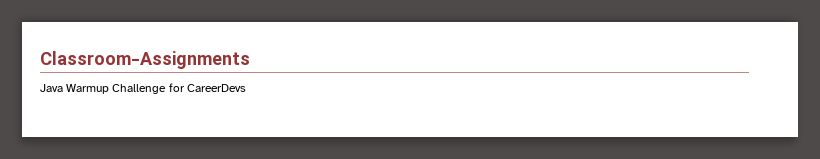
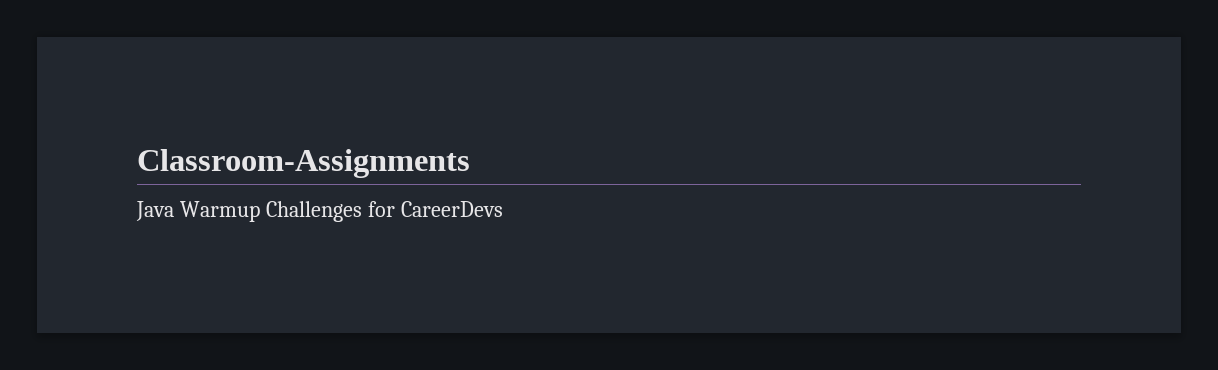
- Java Warmup Challenge for CareerDevs
+ Java Warmup Challenges for CareerDevs

